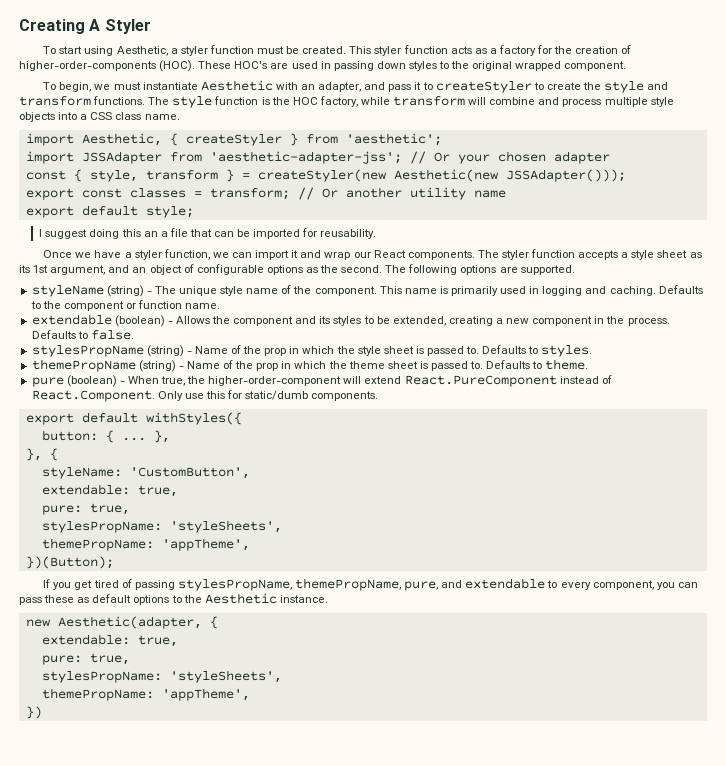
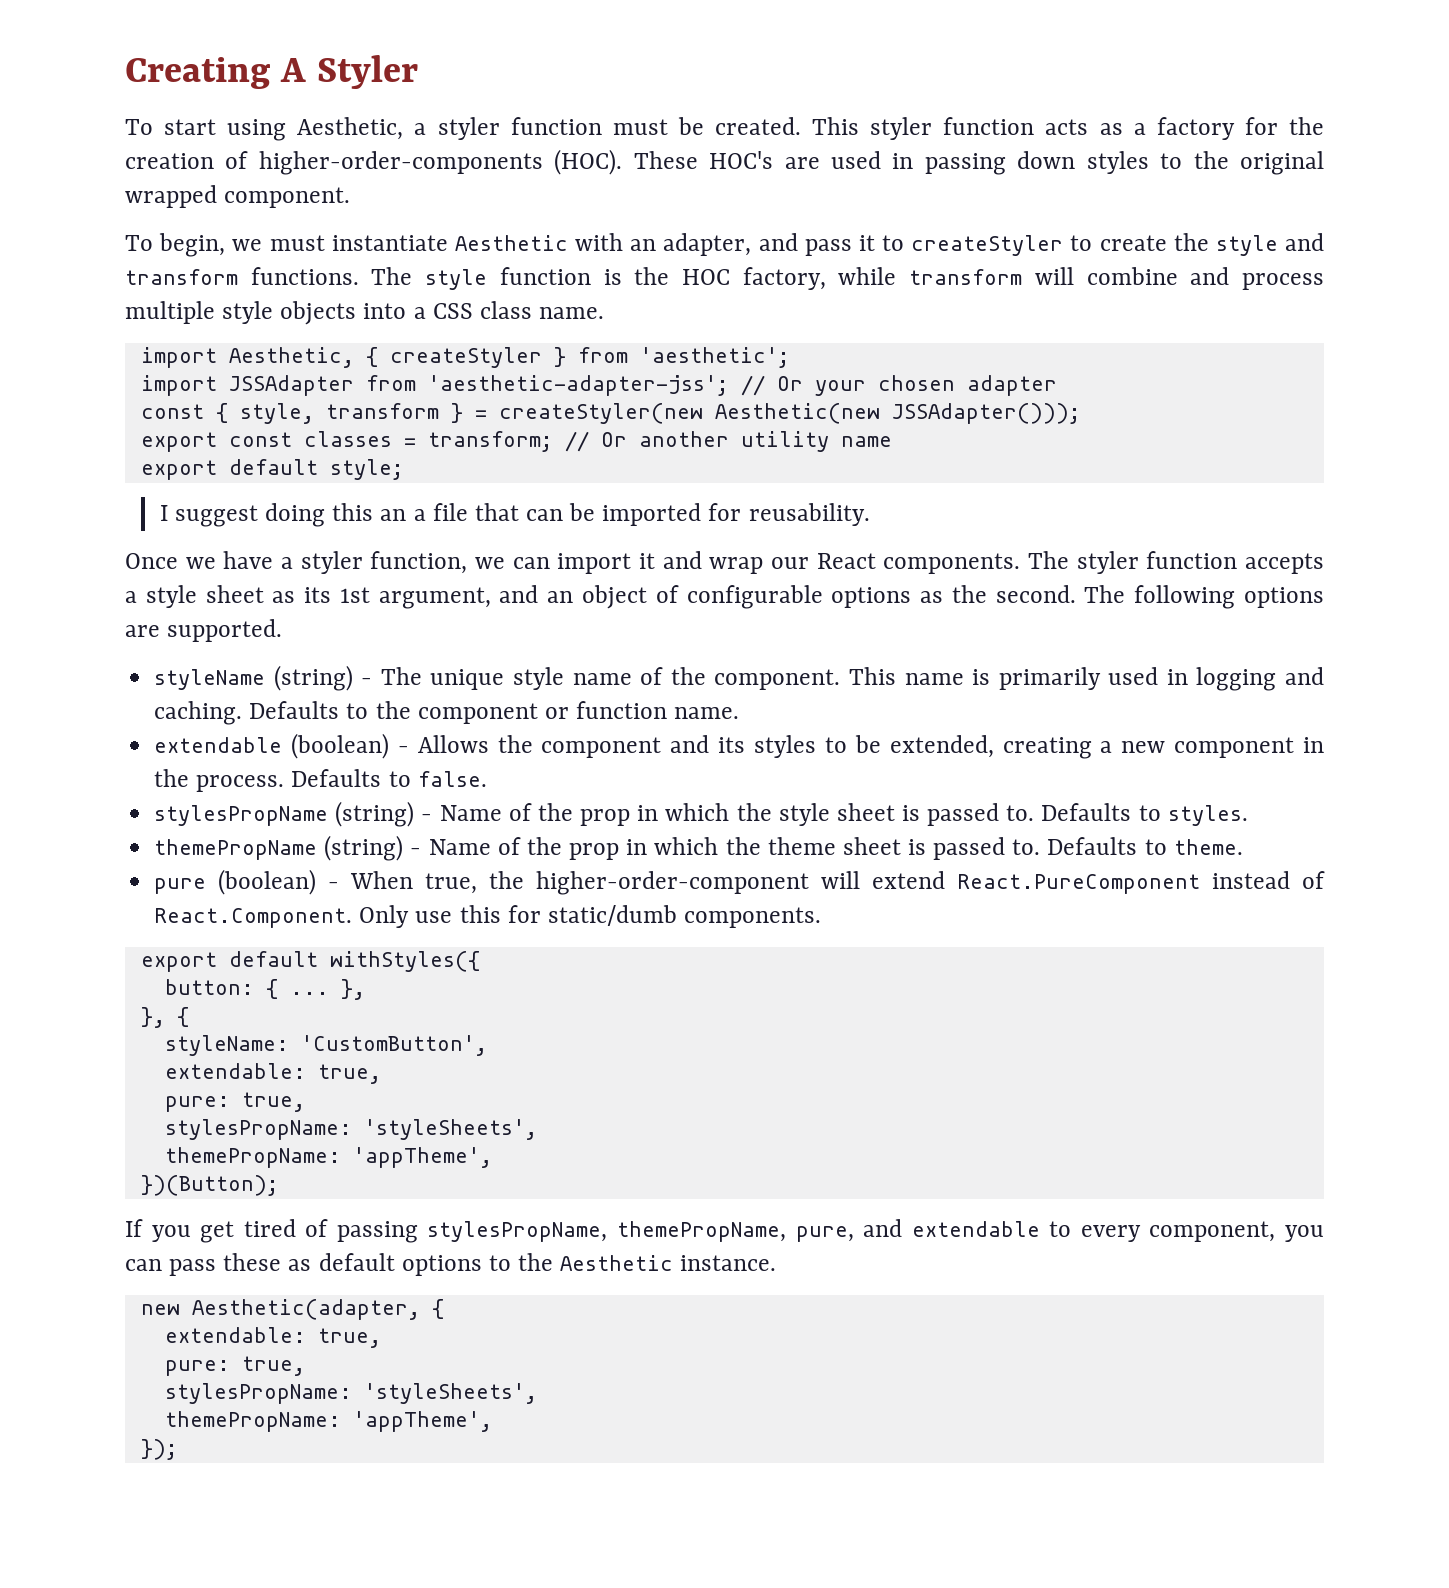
- })
+ });

